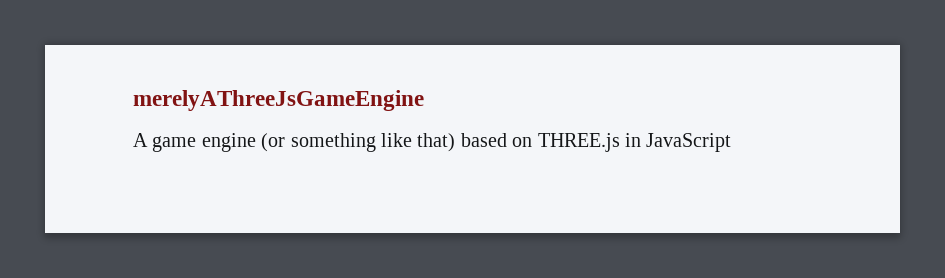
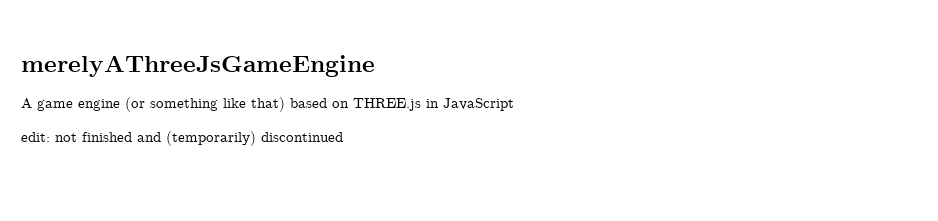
+ edit: not finished and (temporarily) discontinued

